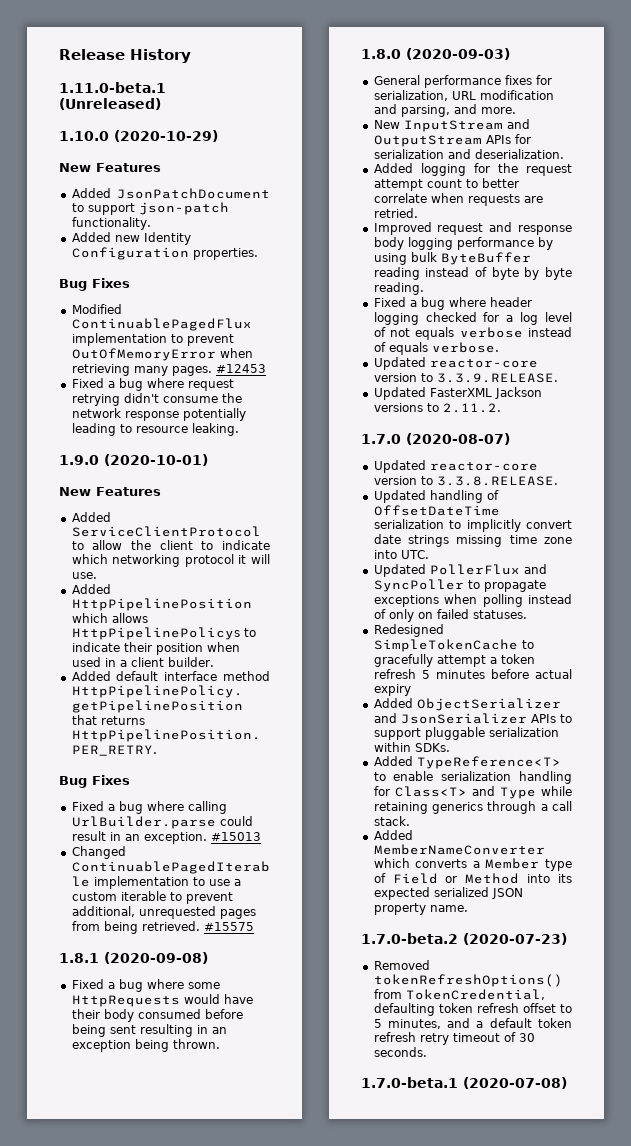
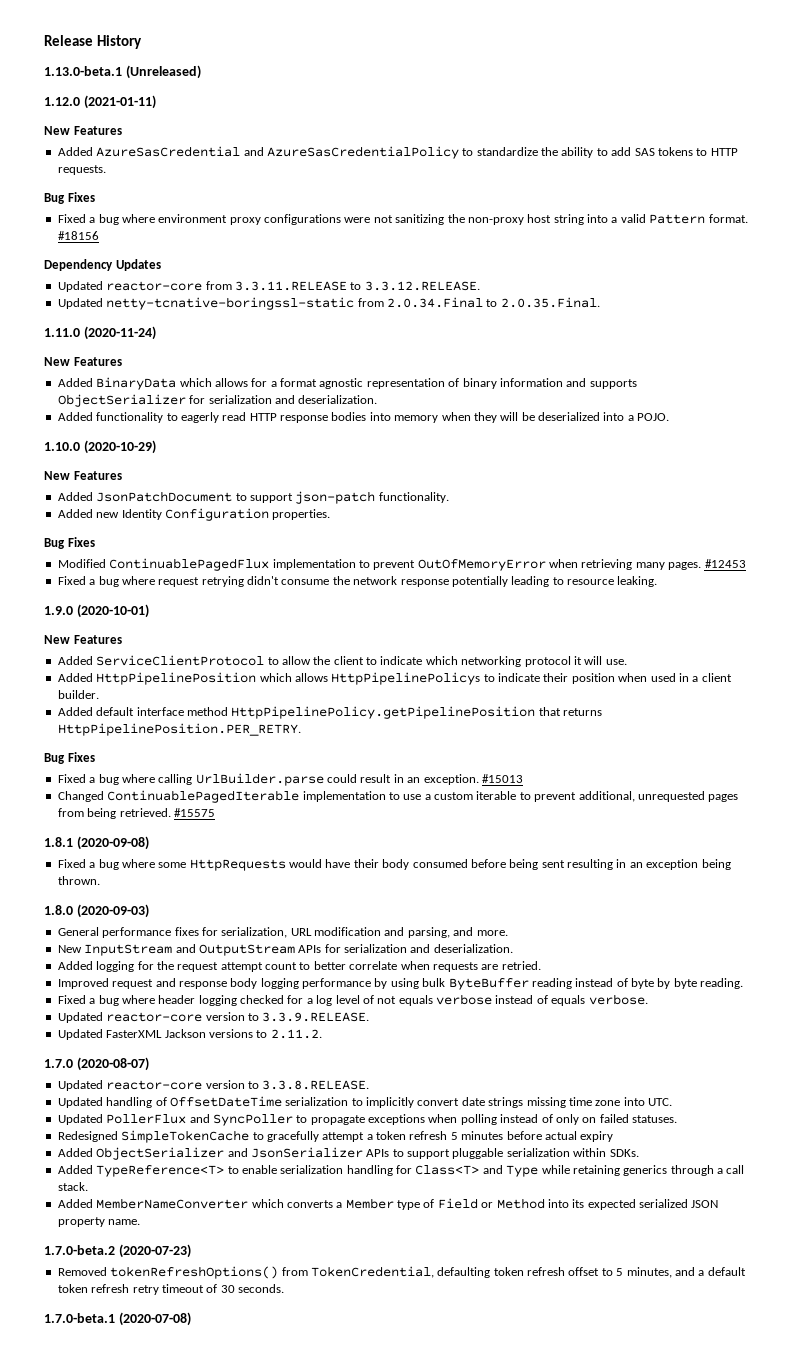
- 1.11.0-beta.1 (Unreleased)
+ 1.13.0-beta.1 (Unreleased)
+ 1.12.0 (2021-01-11)
+ New Features
+ Added AzureSasCredential and AzureSasCredentialPolicy to standardize the ability to add SAS tokens to HTTP requests.
+ Bug Fixes
+ Fixed a bug where environment proxy configurations were not sanitizing the non-proxy host string into a valid Pattern format. #18156
+ Dependency Updates
+ Updated reactor-core from 3.3.11.RELEASE to 3.3.12.RELEASE.
+ Updated netty-tcnative-boringssl-static from 2.0.34.Final to 2.0.35.Final.
+ 1.11.0 (2020-11-24)
+ New Features
+ Added BinaryData which allows for a format agnostic representation of binary information and supports ObjectSerializer for serialization and deserialization.
+ Added functionality to eagerly read HTTP response bodies into memory when they will be deserialized into a POJO.

